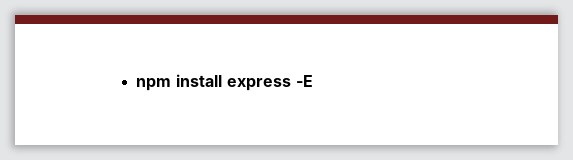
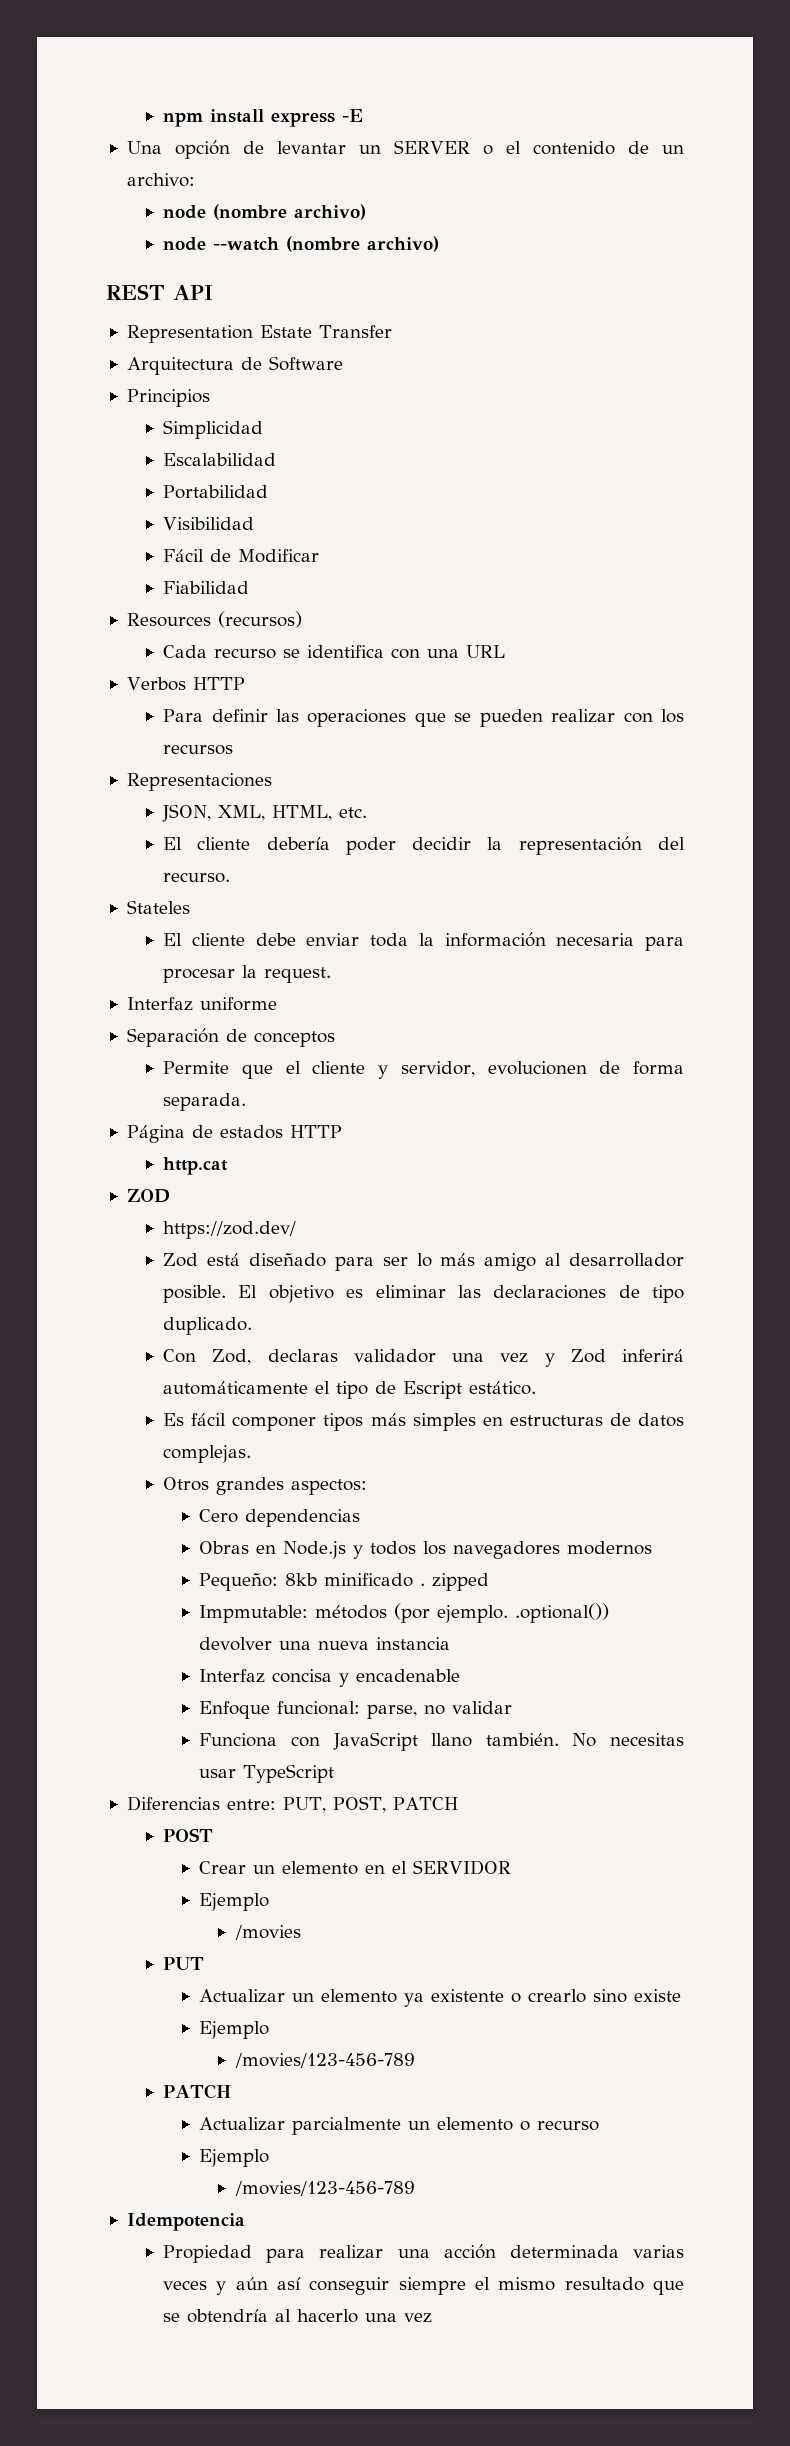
+ Una opción de levantar un SERVER o el contenido de un archivo:
+ node (nombre archivo)
+ node --watch (nombre archivo)
+ REST API
+ Representation Estate Transfer
+ Arquitectura de Software
+ Principios
+ Simplicidad
+ Escalabilidad
+ Portabilidad
+ Visibilidad
+ Fácil de Modificar
+ Fiabilidad
+ Resources (recursos)
+ Cada recurso se identifica con una URL
+ Verbos HTTP
+ Para definir las operaciones que se pueden realizar con los recursos
+ Representaciones
+ JSON, XML, HTML, etc.
+ El cliente debería poder decidir la representación del recurso.
+ Stateles
+ El cliente debe enviar toda la información necesaria para procesar la request.
+ Interfaz uniforme
+ Separación de conceptos
+ Permite que el cliente y servidor, evolucionen de forma separada.
+ Página de estados HTTP
+ http.cat
+ ZOD
+ https://zod.dev/
+ Zod está diseñado para ser lo más amigo al desarrollador posible. El objetivo es eliminar las declaraciones de tipo duplicado.
+ Con Zod, declaras validador una vez y Zod inferirá automáticamente el tipo de Escript estático.
+ Es fácil componer tipos más simples en estructuras de datos complejas.
+ Otros grandes aspectos:
+ Cero dependencias
+ Obras en Node.js y todos los navegadores modernos
+ Pequeño: 8kb minificado . zipped
+ Impmutable: métodos (por ejemplo. .optional()) devolver una nueva instancia
+ Interfaz concisa y encadenable
+ Enfoque funcional: parse, no validar
+ Funciona con JavaScript llano también. No necesitas usar TypeScript
+ Diferencias entre: PUT, POST, PATCH
+ POST
+ Crear un elemento en el SERVIDOR
+ Ejemplo
+ /movies
+ PUT
+ Actualizar un elemento ya existente o crearlo sino existe
+ Ejemplo
+ /movies/123-456-789
+ PATCH
+ Actualizar parcialmente un elemento o recurso
+ Ejemplo
+ /movies/123-456-789
+ Idempotencia
+ Propiedad para realizar una acción determinada varias veces y aún así conseguir siempre el mismo resultado que se obtendría al hacerlo una vez

